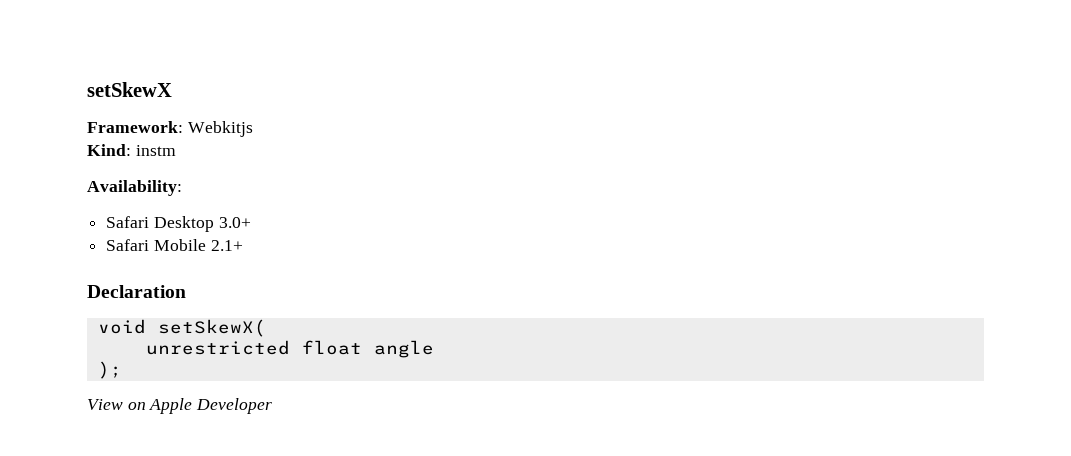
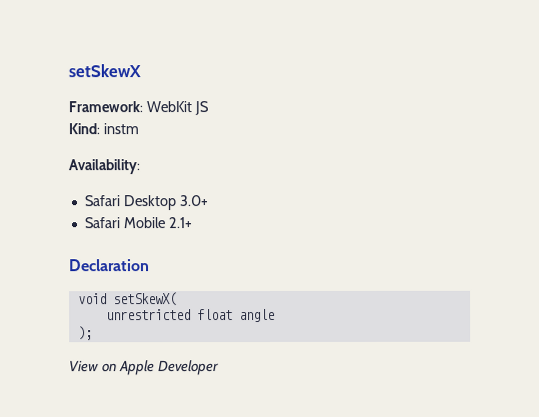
- Framework: Webkitjs
+ Framework: WebKit JS

